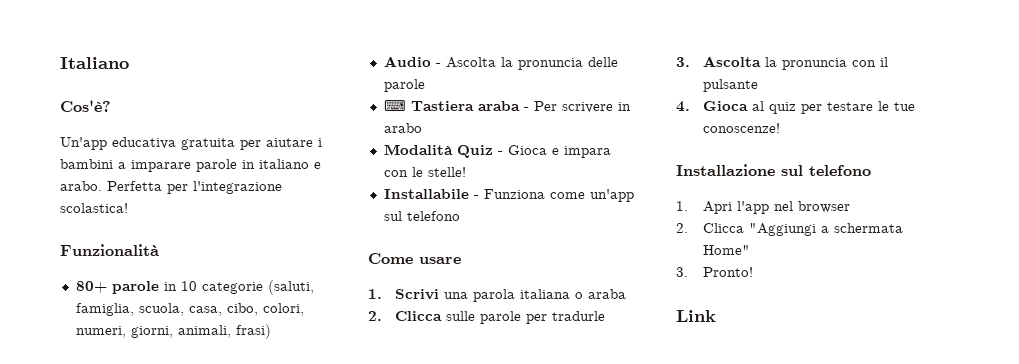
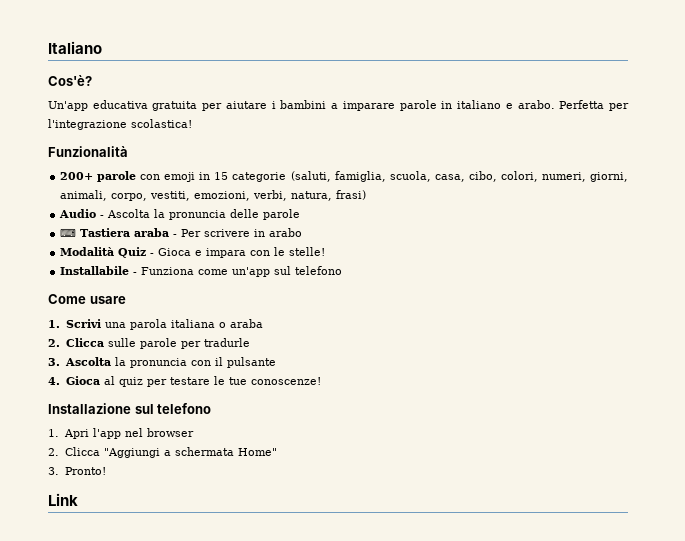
- 80+ parole in 10 categorie (saluti, famiglia, scuola, casa, cibo, colori, numeri, giorni, animali, frasi)
+ 200+ parole con emoji in 15 categorie (saluti, famiglia, scuola, casa, cibo, colori, numeri, giorni, animali, corpo, vestiti, emozioni, verbi, natura, frasi)

